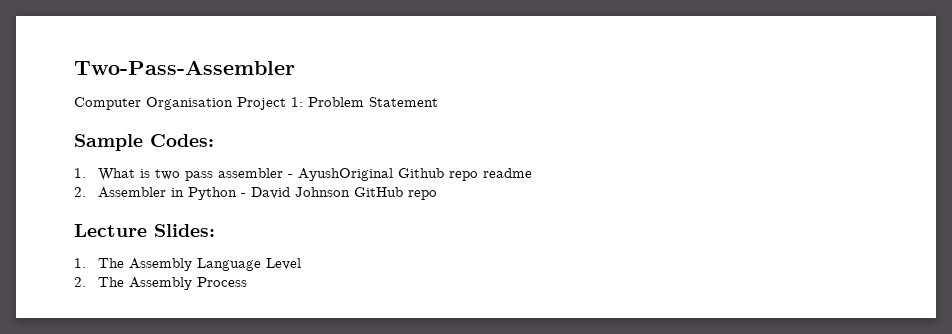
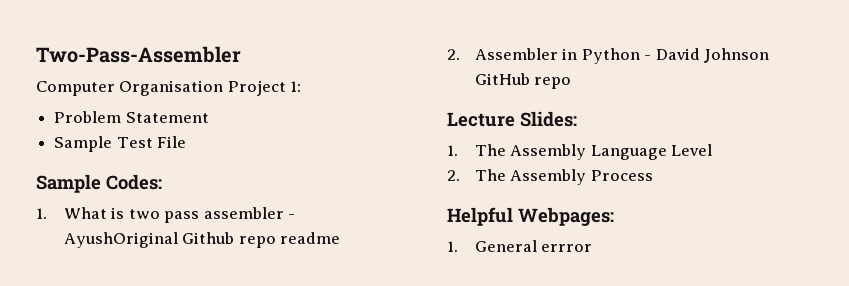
- Computer Organisation Project 1: Problem Statement
+ Computer Organisation Project 1:
+ Problem Statement
+ Sample Test File
+ Helpful Webpages:
+ 1. General errror

